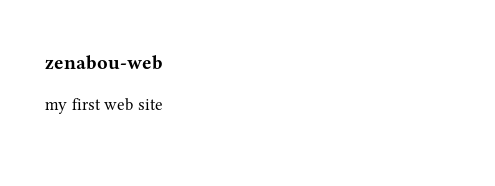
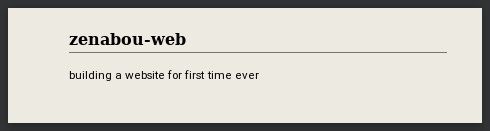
- my first web site
+ building a website for first time ever

